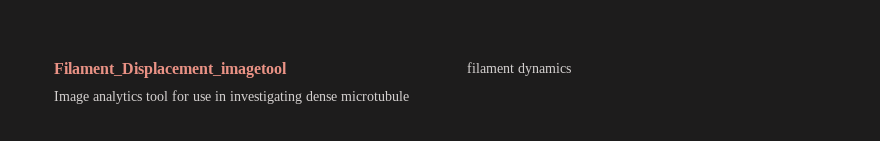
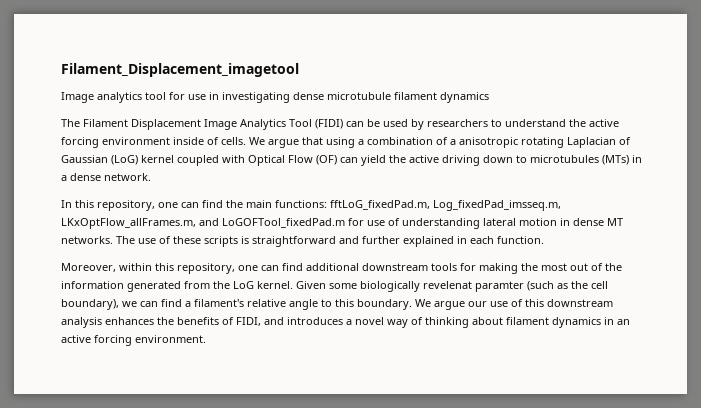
+ The Filament Displacement Image Analytics Tool (FIDI) can be used by researchers to understand the active forcing environment inside of cells. We argue that using a combination of a anisotropic rotating Laplacian of Gaussian (LoG) kernel coupled with Optical Flow (OF) can yield the active driving down to microtubules (MTs) in a dense network.
+ In this repository, one can find the main functions: fftLoG_fixedPad.m, Log_fixedPad_imsseq.m, LKxOptFlow_allFrames.m, and LoGOFTool_fixedPad.m for use of understanding lateral motion in dense MT networks. The use of these scripts is straightforward and further explained in each function.
+ Moreover, within this repository, one can find additional downstream tools for making the most out of the information generated from the LoG kernel. Given some biologically revelenat paramter (such as the cell boundary), we can find a filament's relative angle to this boundary. We argue our use of this downstream analysis enhances the benefits of FIDI, and introduces a novel way of thinking about filament dynamics in an active forcing environment.

